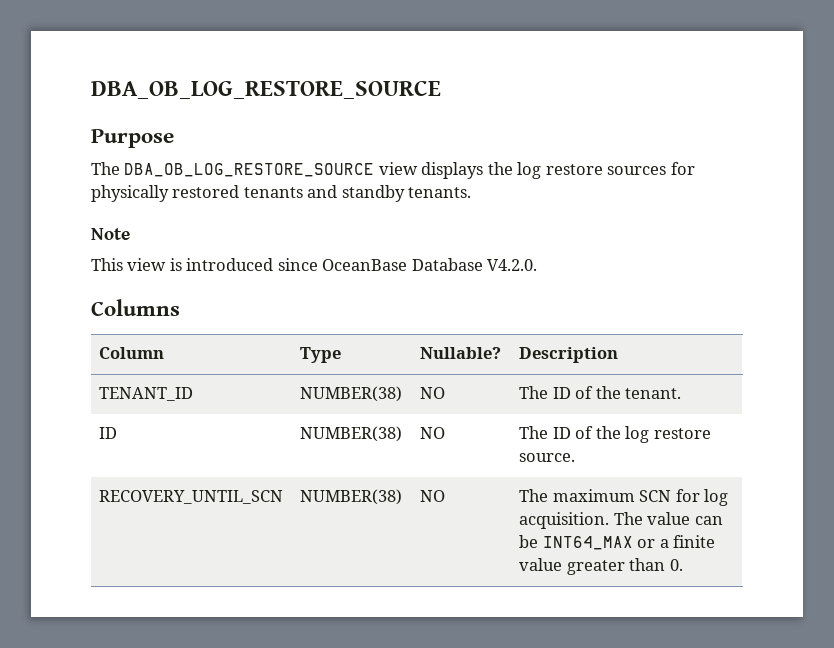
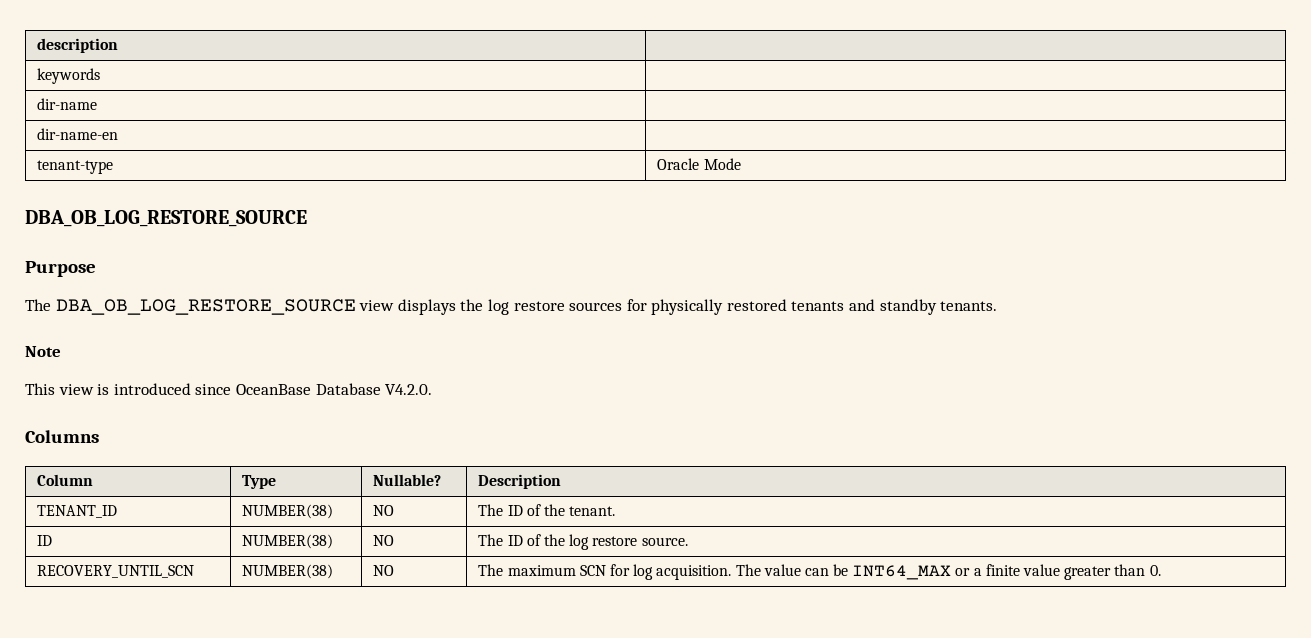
+ description |
+ keywords |
+ dir-name |
+ dir-name-en |
+ tenant-type | Oracle Mode

